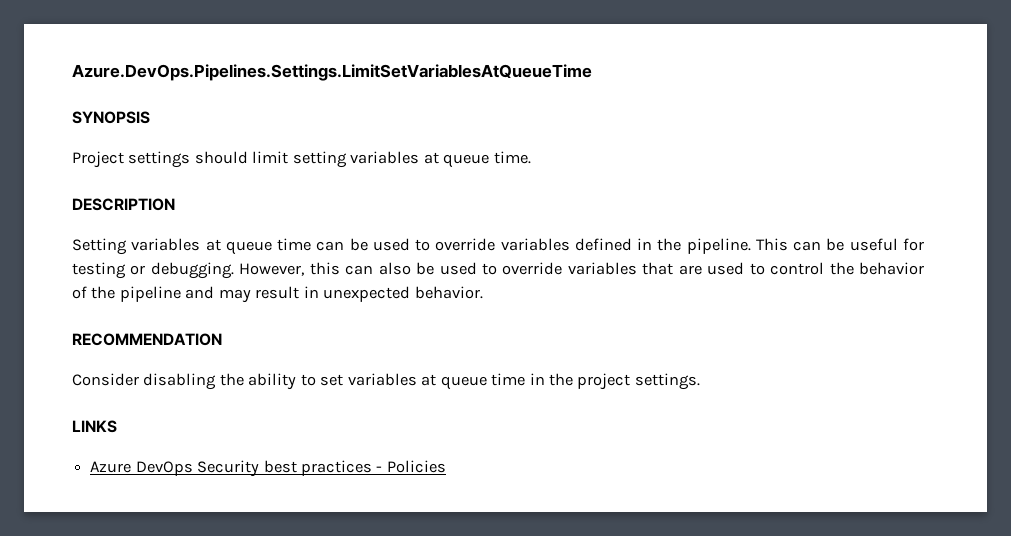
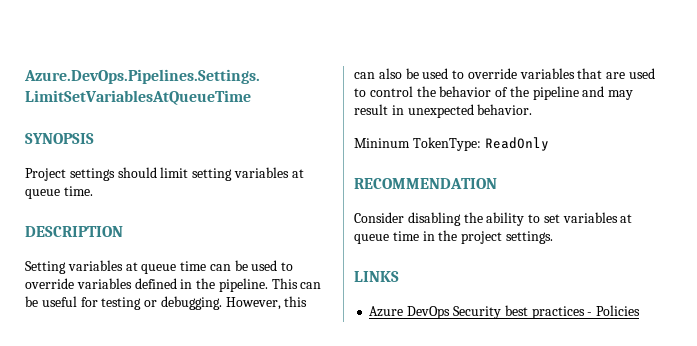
+ Mininum TokenType: ReadOnly

